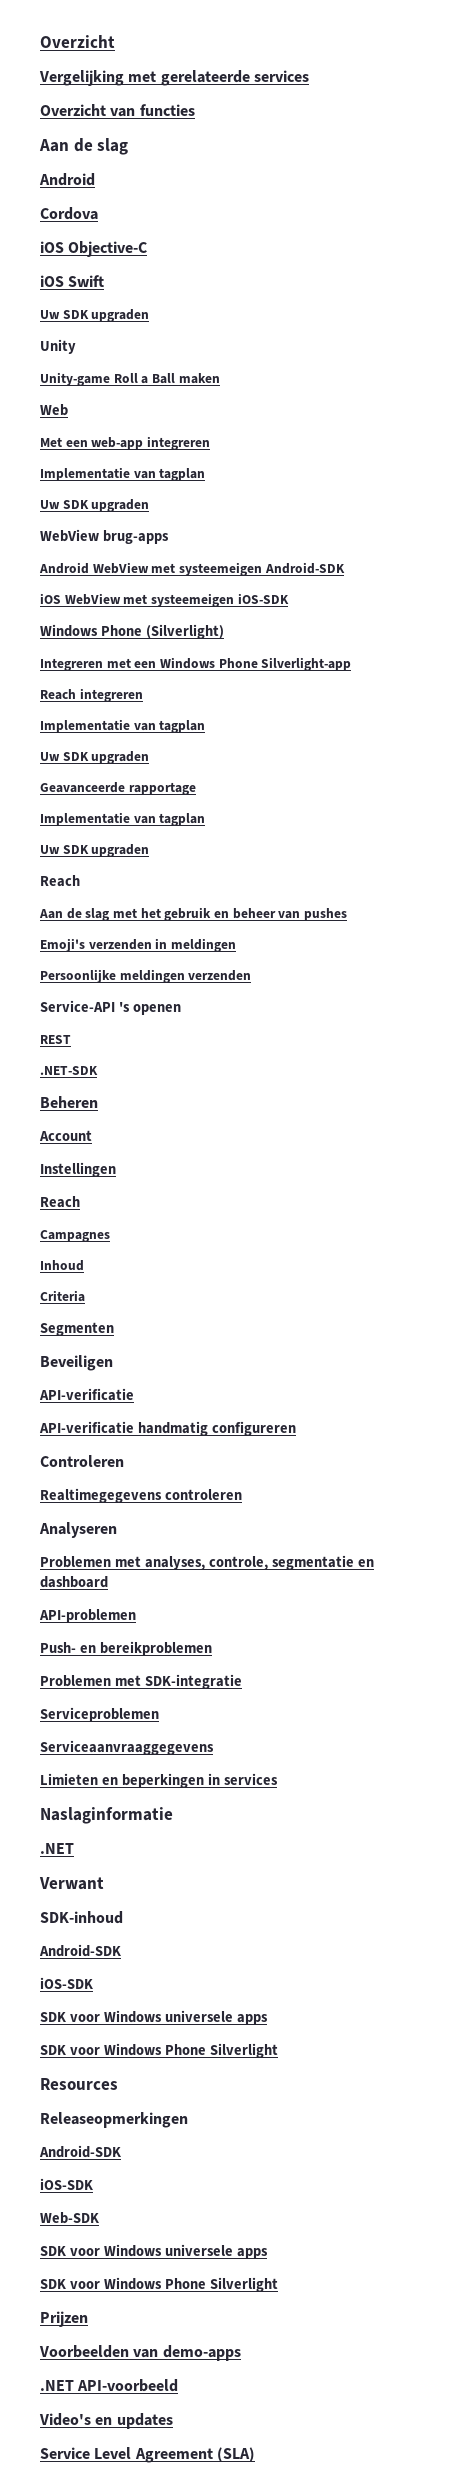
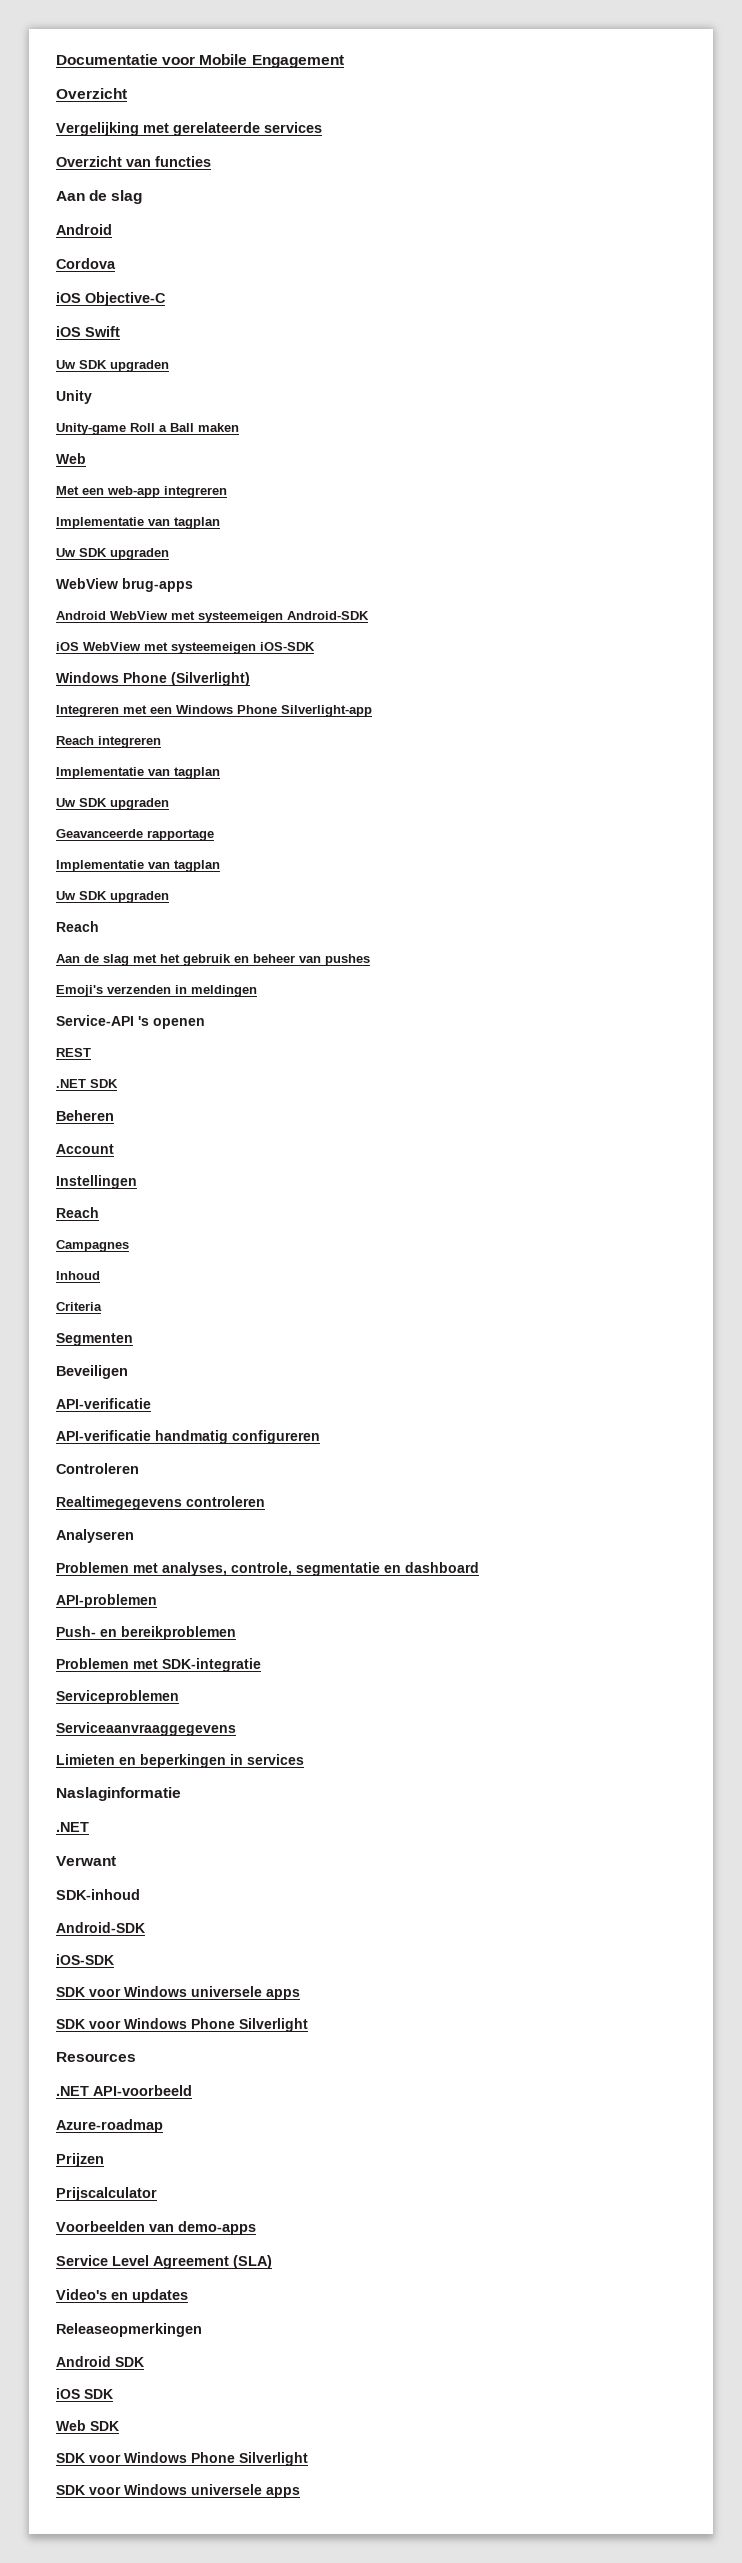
+ Documentatie voor Mobile Engagement
- Persoonlijke meldingen verzenden
- .NET-SDK
+ .NET SDK
+ .NET API-voorbeeld
+ Azure-roadmap
+ Prijzen
+ Prijscalculator
+ Voorbeelden van demo-apps
+ Service Level Agreement (SLA)
+ Video's en updates
  Releaseopmerkingen
- Android-SDK
- iOS-SDK
- Web-SDK
+ Android SDK
+ iOS SDK
+ Web SDK
+ SDK voor Windows Phone Silverlight
  SDK voor Windows universele apps
- SDK voor Windows Phone Silverlight
- Prijzen
- Voorbeelden van demo-apps
- .NET API-voorbeeld
- Video's en updates
- Service Level Agreement (SLA)

